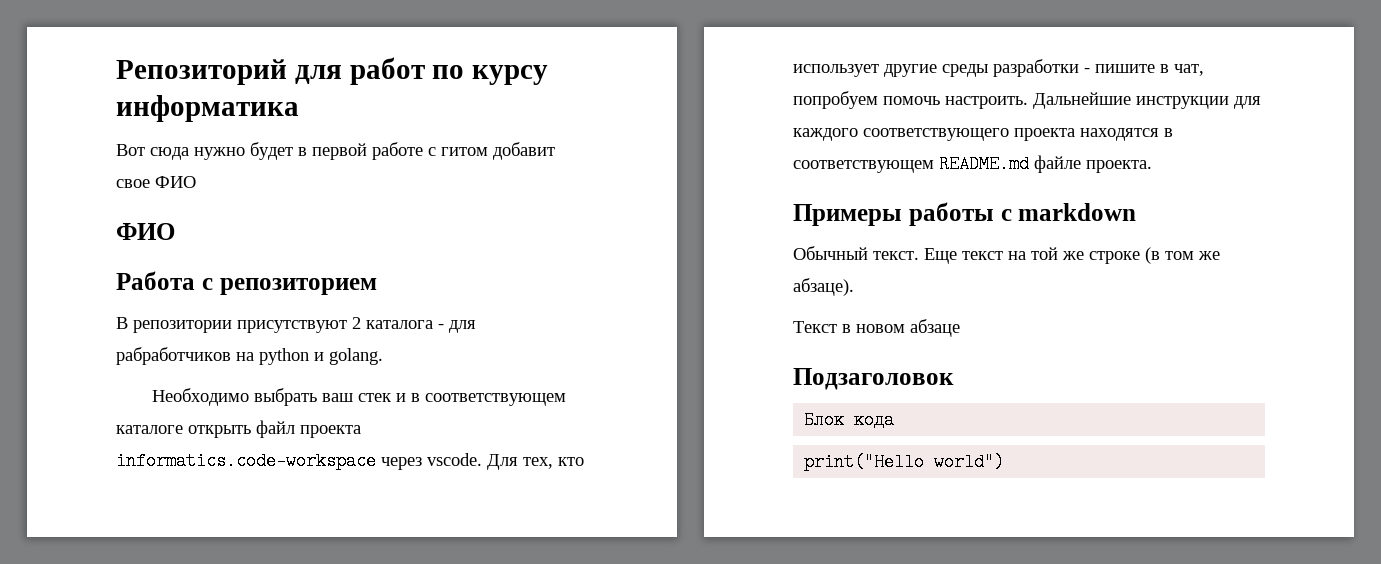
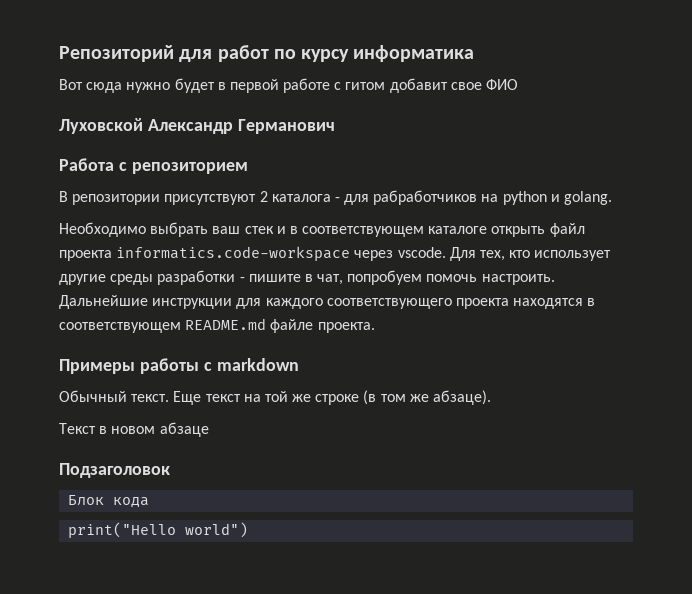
  Вот сюда нужно будет в первой работе с гитом добавит свое ФИО
- ФИО
+ Луховской Александр Германович

